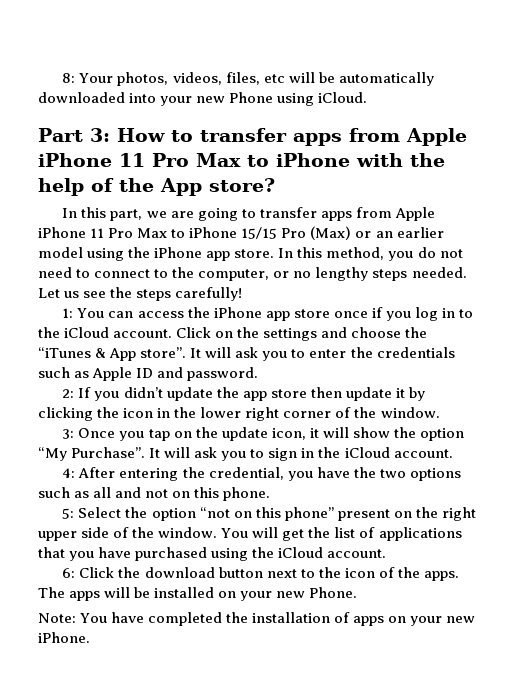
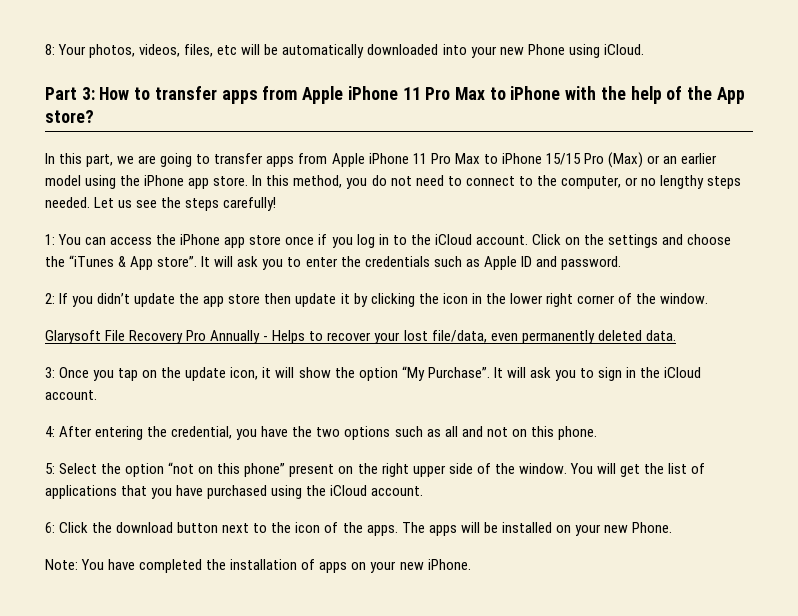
+ Glarysoft File Recovery Pro Annually - Helps to recover your lost file/data, even permanently deleted data.

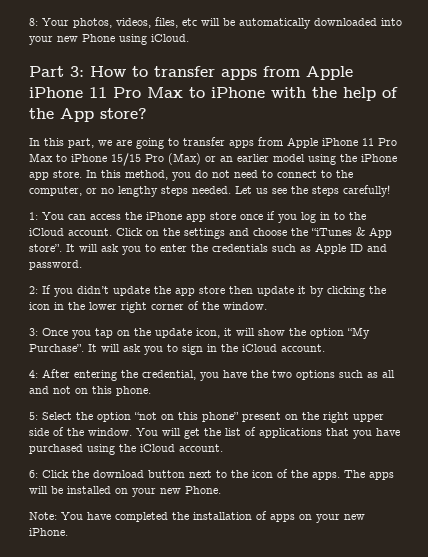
- Glarysoft File Recovery Pro Annually - Helps to recover your lost file/data, even permanently deleted data.

